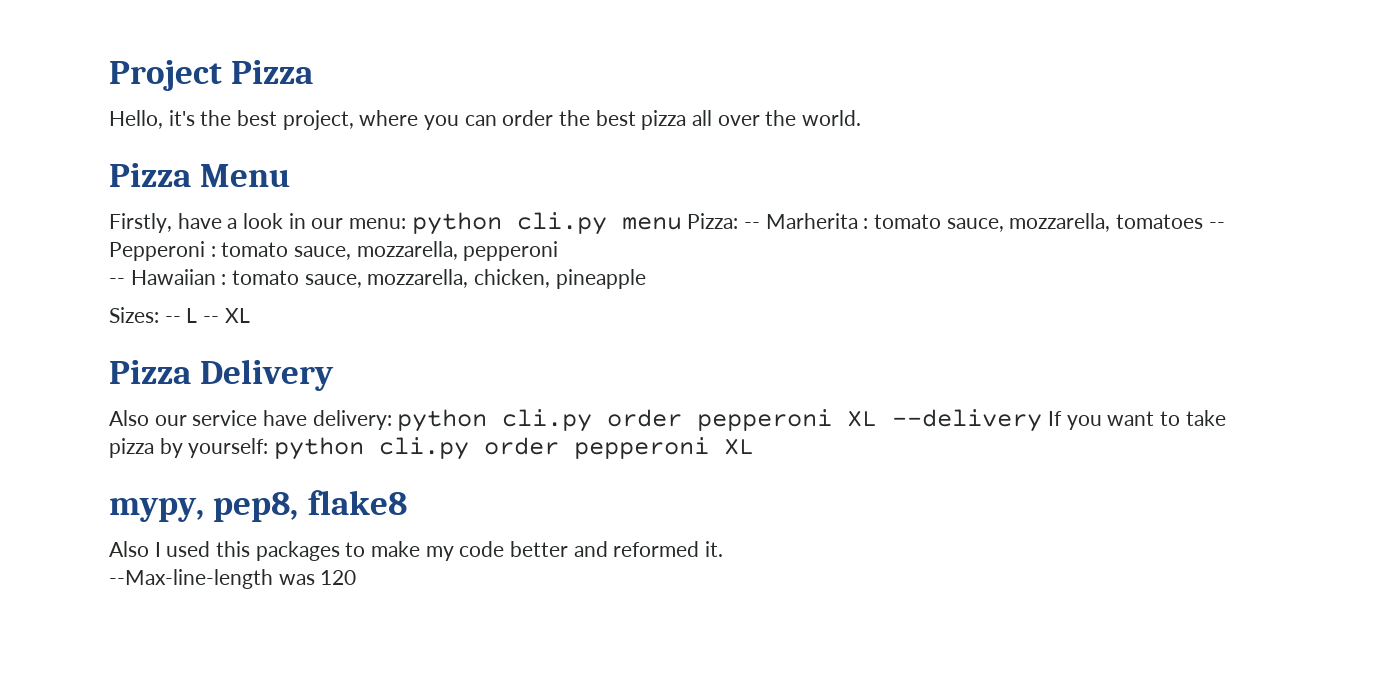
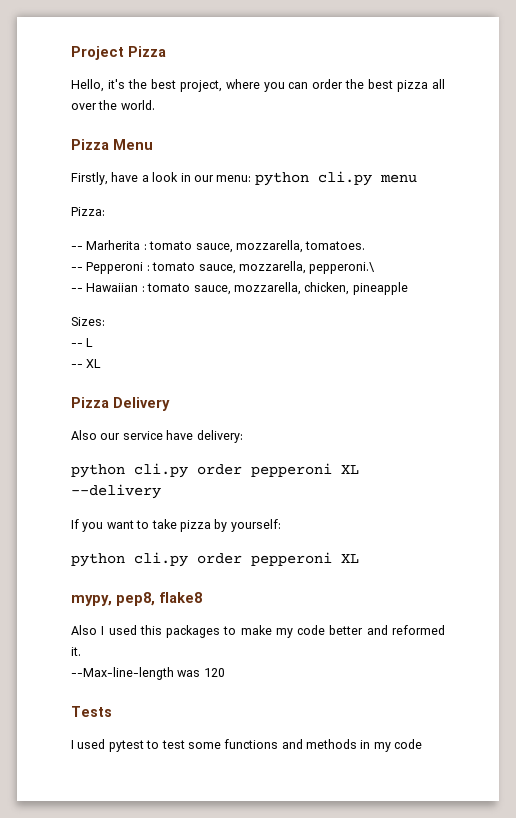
- Firstly, have a look in our menu: python cli.py menu Pizza: -- Marherita : tomato sauce, mozzarella, tomatoes -- Pepperoni : tomato sauce, mozzarella, pepperoni
+ Firstly, have a look in our menu: python cli.py menu
+ Pizza:
+ -- Marherita : tomato sauce, mozzarella, tomatoes.
+ -- Pepperoni : tomato sauce, mozzarella, pepperoni.\
- Sizes: -- L -- XL
+ Sizes:
+ -- L
+ -- XL
- Also our service have delivery: python cli.py order pepperoni XL --delivery If you want to take pizza by yourself: python cli.py order pepperoni XL
+ Also our service have delivery:
+ python cli.py order pepperoni XL --delivery
+ If you want to take pizza by yourself:
+ python cli.py order pepperoni XL
+ Tests
+ I used pytest to test some functions and methods in my code

